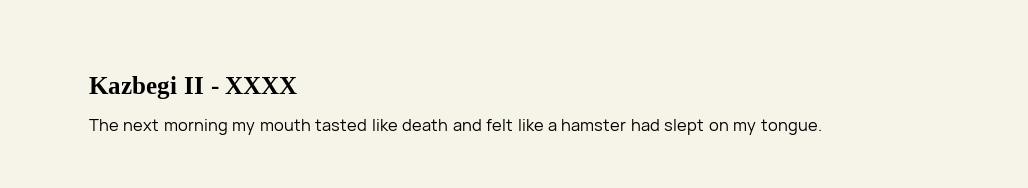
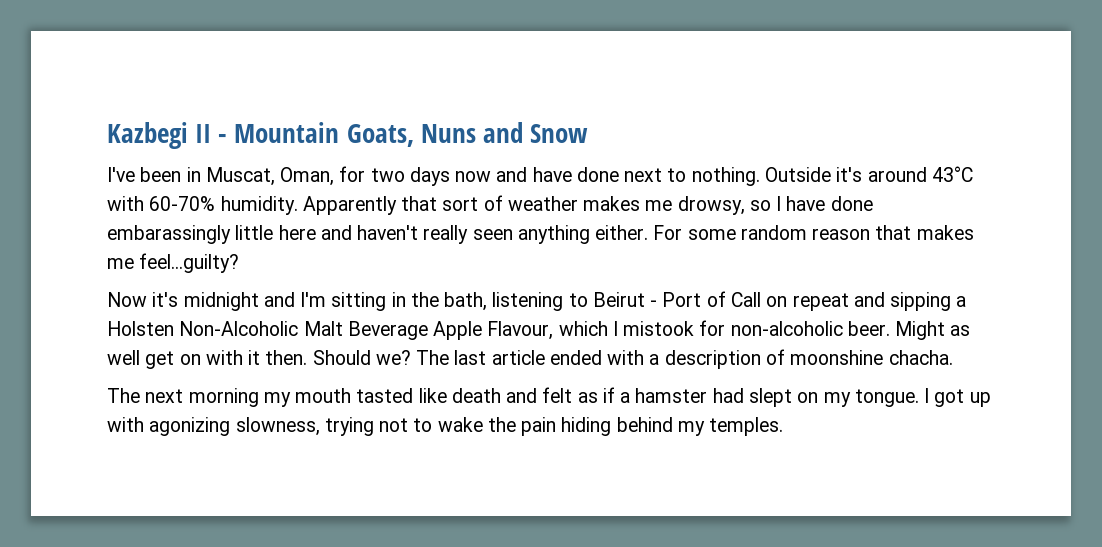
- Kazbegi II - XXXX
+ Kazbegi II - Mountain Goats, Nuns and Snow
+ I've been in Muscat, Oman, for two days now and have done next to nothing. Outside it's around 43°C with 60-70% humidity. Apparently that sort of weather makes me drowsy, so I have done embarassingly little here and haven't really seen anything either. For some random reason that makes me feel...guilty?
+ Now it's midnight and I'm sitting in the bath, listening to Beirut - Port of Call on repeat and sipping a Holsten Non-Alcoholic Malt Beverage Apple Flavour, which I mistook for non-alcoholic beer. Might as well get on with it then. Should we? The last article ended with a description of moonshine chacha.
- The next morning my mouth tasted like death and felt like a hamster had slept on my tongue.
+ The next morning my mouth tasted like death and felt as if a hamster had slept on my tongue.
+ I got up with agonizing slowness, trying not to wake the pain hiding behind my temples.

